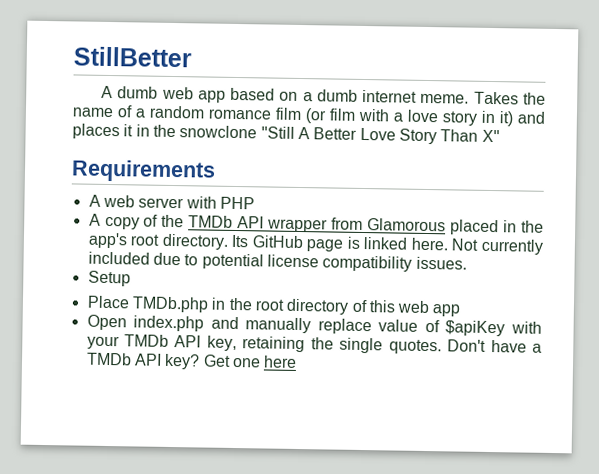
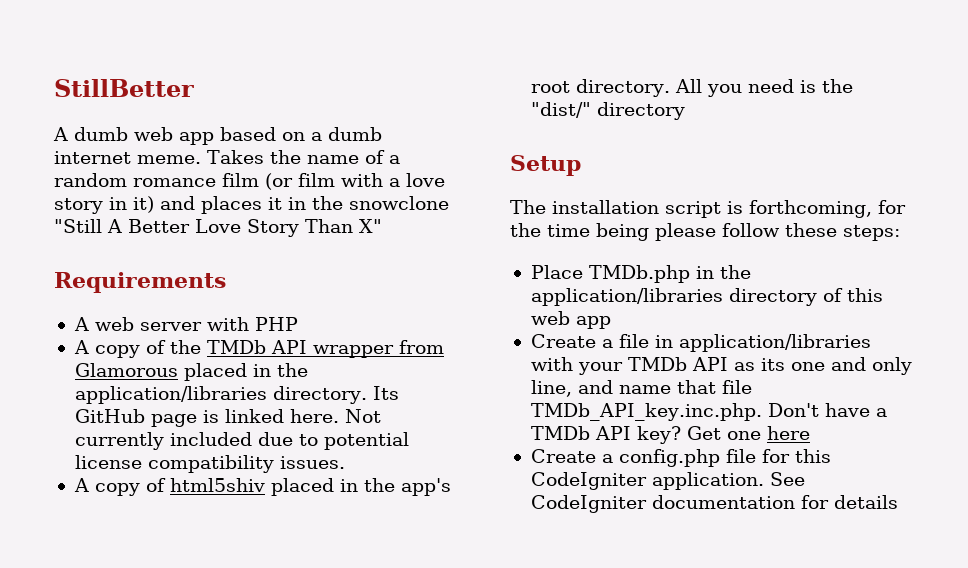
- A copy of the TMDb API wrapper from Glamorous placed in the app's root directory.
+ A copy of the TMDb API wrapper from Glamorous placed in the application/libraries directory.
+ A copy of html5shiv placed in the app's root directory. All you need is the "dist/" directory
  Setup
+ The installation script is forthcoming, for the time being please follow these steps:
- Place TMDb.php in the root directory of this web app
+ Place TMDb.php in the application/libraries directory of this web app
- Open index.php and manually replace value of $apiKey with your TMDb API key, retaining the single quotes. Don't have a TMDb API key?
+ Create a file in application/libraries with your TMDb API as its one and only line, and name that file TMDb_API_key.inc.php. Don't have a TMDb API key?
+ Create a config.php file for this CodeIgniter application. See CodeIgniter documentation for details

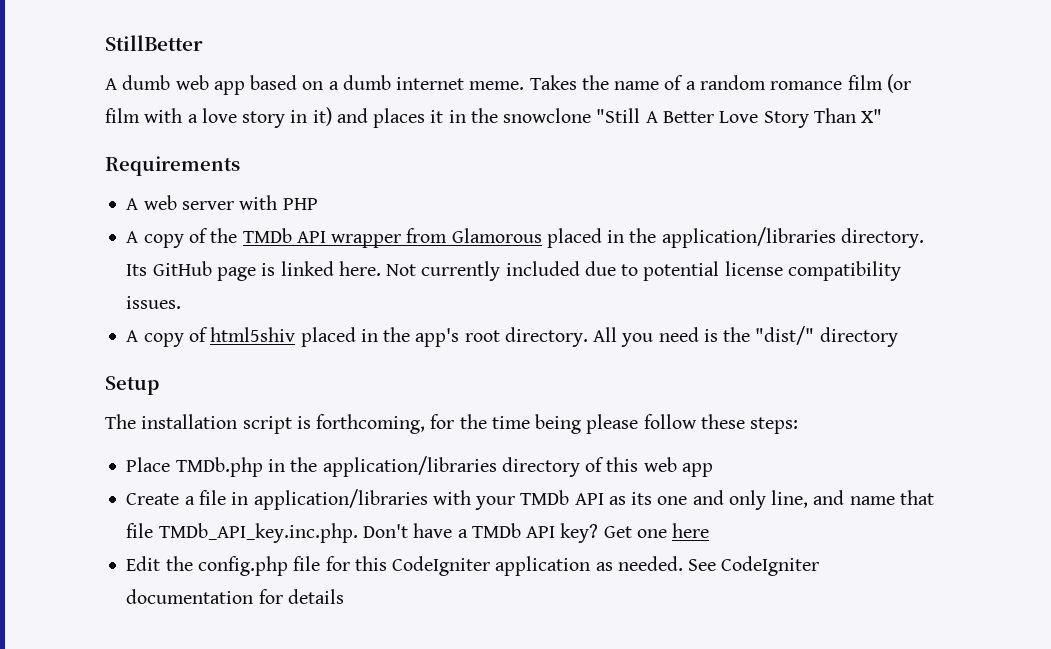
- Create a config.php file for this CodeIgniter application.
+ Edit the config.php file for this CodeIgniter application as needed.

